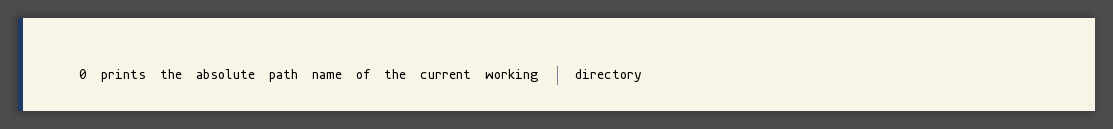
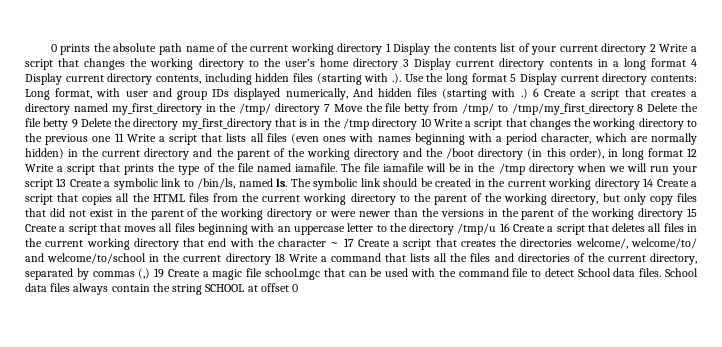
- 0 prints the absolute path name of the current working directory
+ 0 prints the absolute path name of the current working directory 1 Display the contents list of your current directory 2 Write a script that changes the working directory to the user’s home directory 3 Display current directory contents in a long format 4 Display current directory contents, including hidden files (starting with .). Use the long format 5 Display current directory contents: Long format, with user and group IDs displayed numerically, And hidden files (starting with .) 6 Create a script that creates a directory named my_first_directory in the /tmp/ directory 7 Move the file betty from /tmp/ to /tmp/my_first_directory 8 Delete the file betty 9 Delete the directory my_first_directory that is in the /tmp directory 10 Write a script that changes the working directory to the previous one 11 Write a script that lists all files (even ones with names beginning with a period character, which are normally hidden) in the current directory and the parent of the working directory and the /boot directory (in this order), in long format 12 Write a script that prints the type of the file named iamafile. The file iamafile will be in the /tmp directory when we will run your script 13 Create a symbolic link to /bin/ls, named ls. The symbolic link should be created in the current working directory 14 Create a script that copies all the HTML files from the current working directory to the parent of the working directory, but only copy files that did not exist in the parent of the working directory or were newer than the versions in the parent of the working directory 15 Create a script that moves all files beginning with an uppercase letter to the directory /tmp/u 16 Create a script that deletes all files in the current working directory that end with the character ~ 17 Create a script that creates the directories welcome/, welcome/to/ and welcome/to/school in the current directory 18 Write a command that lists all the files and directories of the current directory, separated by commas (,) 19 Create a magic file school.mgc that can be used with the command file to detect School data files. School data files always contain the string SCHOOL at offset 0

